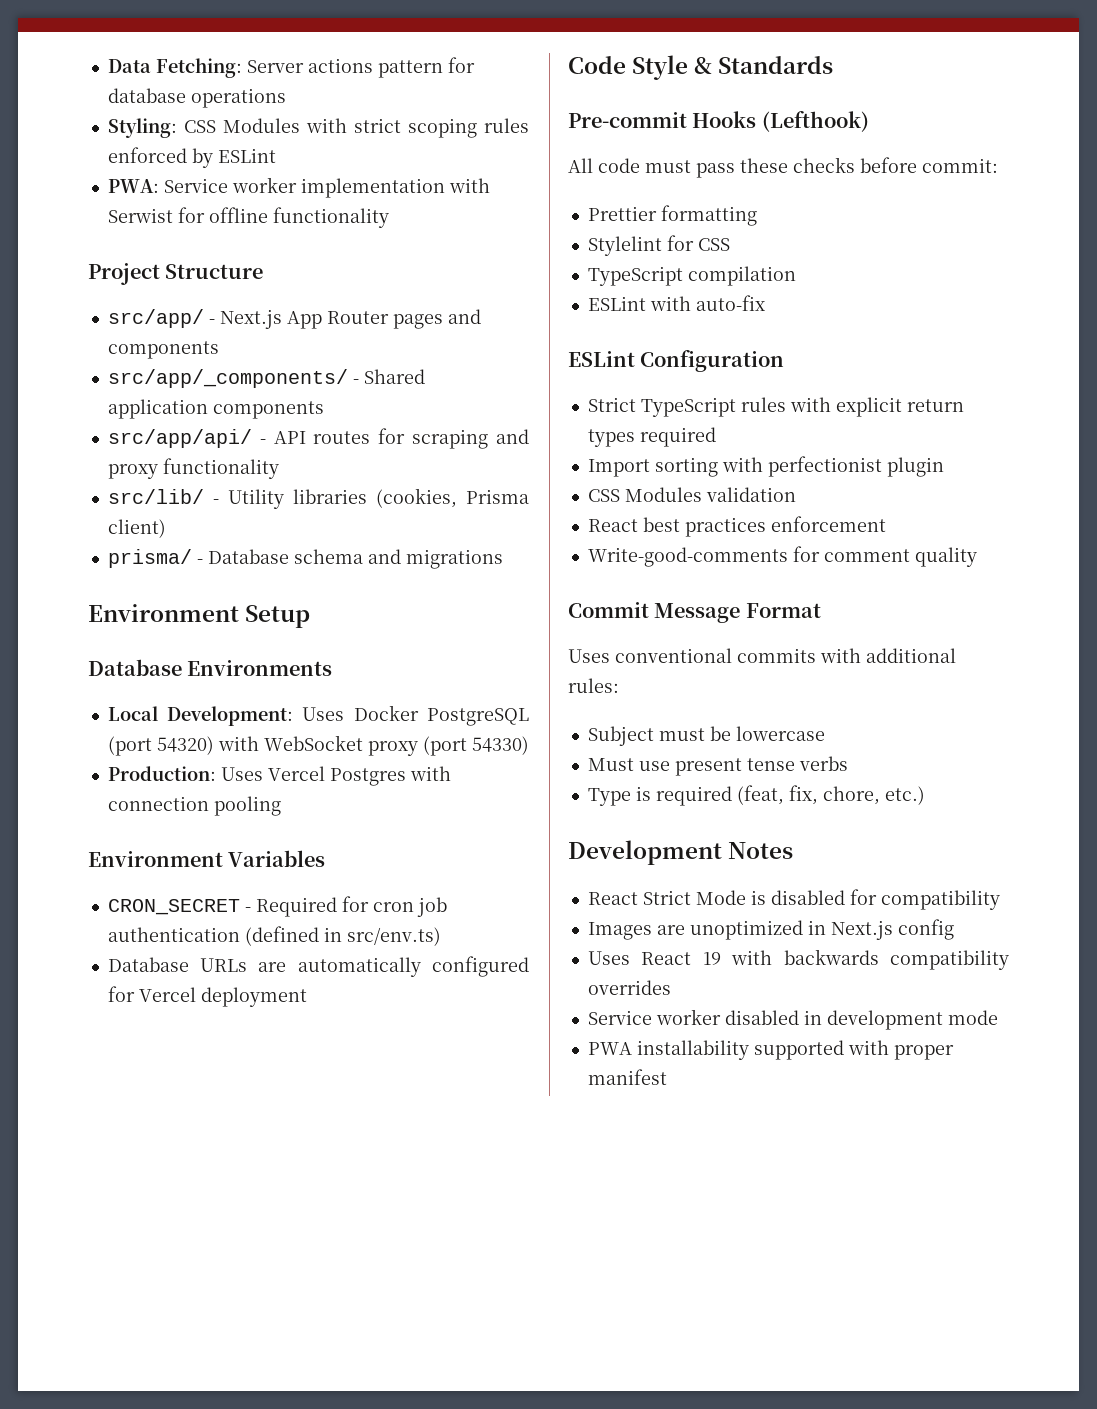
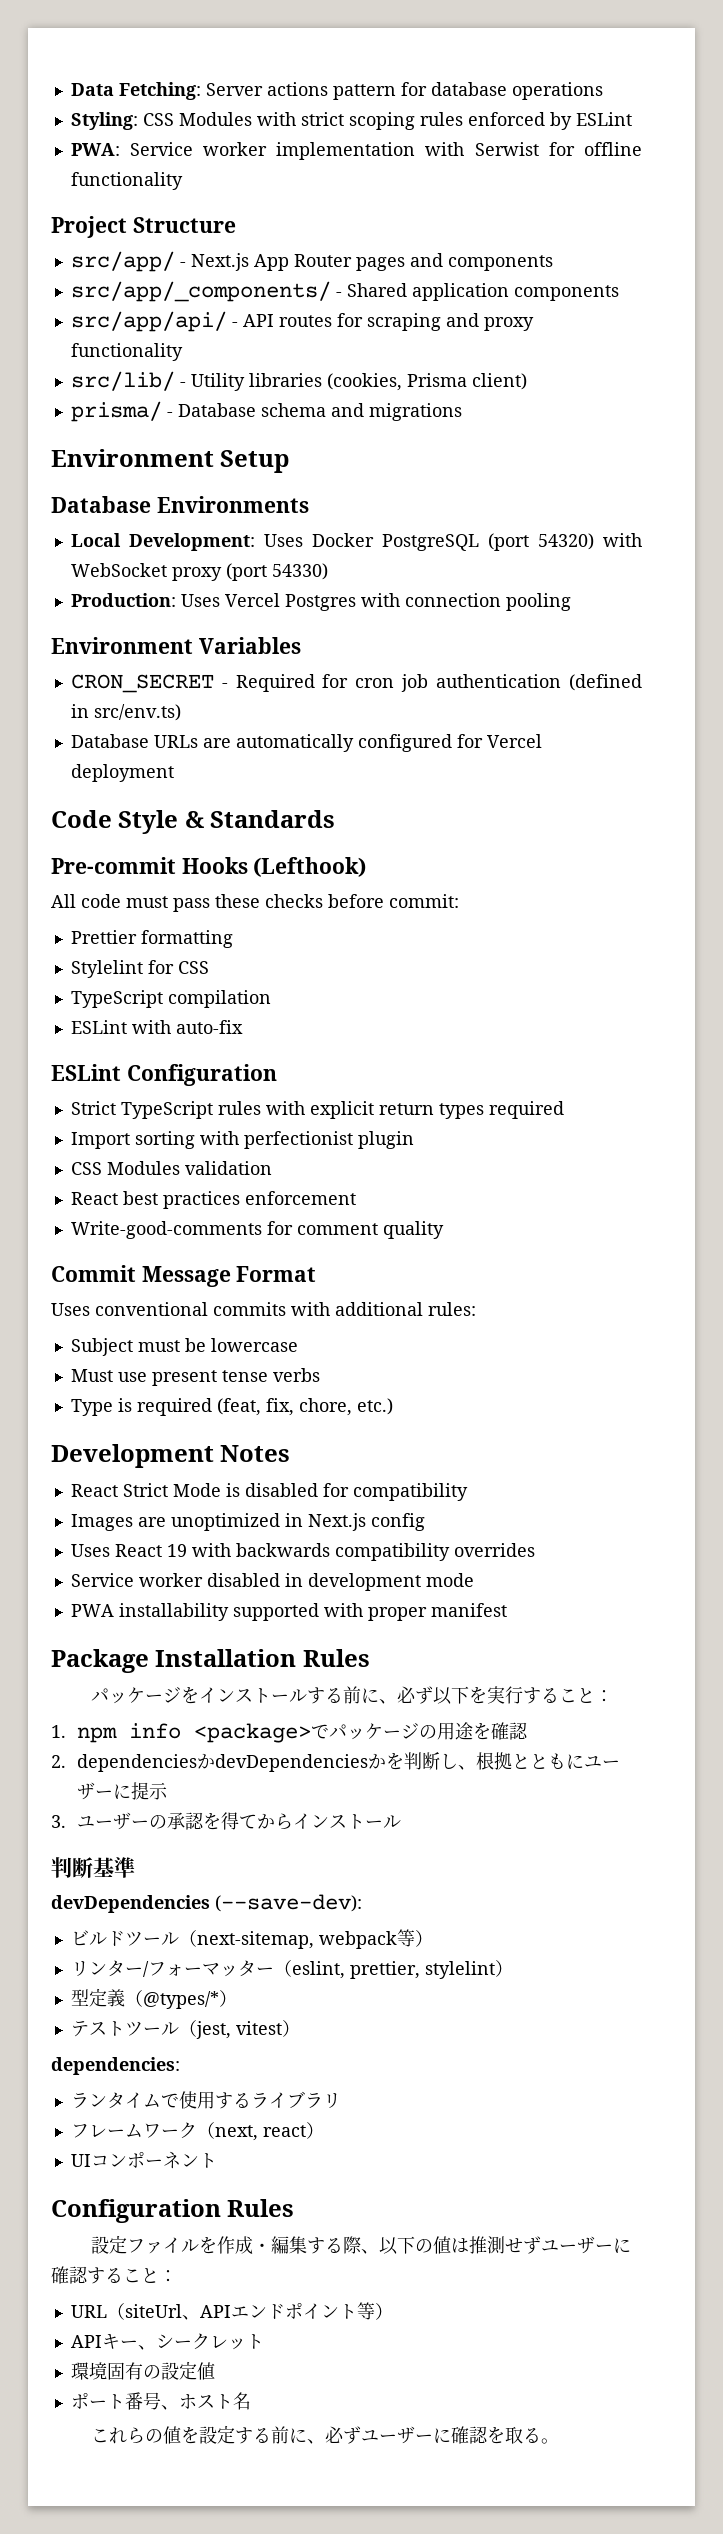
+ Package Installation Rules
+ パッケージをインストールする前に、必ず以下を実行すること：
+ 1. npm info <package>でパッケージの用途を確認
+ 2. dependenciesかdevDependenciesかを判断し、根拠とともにユーザーに提示
+ 3.ユーザーの承認を得てからインストール
+ 判断基準
+ devDependencies (--save-dev):
+ ビルドツール（next-sitemap, webpack等）
+ リンター/フォーマッター（eslint, prettier, stylelint）
+ 型定義（@types/*）
+ テストツール（jest, vitest）
+ dependencies:
+ ランタイムで使用するライブラリ
+ フレームワーク（next, react）
+ UIコンポーネント
+ Configuration Rules
+ 設定ファイルを作成・編集する際、以下の値は推測せずユーザーに確認すること：
+ URL（siteUrl、APIエンドポイント等）
+ APIキー、シークレット
+ 環境固有の設定値
+ ポート番号、ホスト名
+ これらの値を設定する前に、必ずユーザーに確認を取る。

